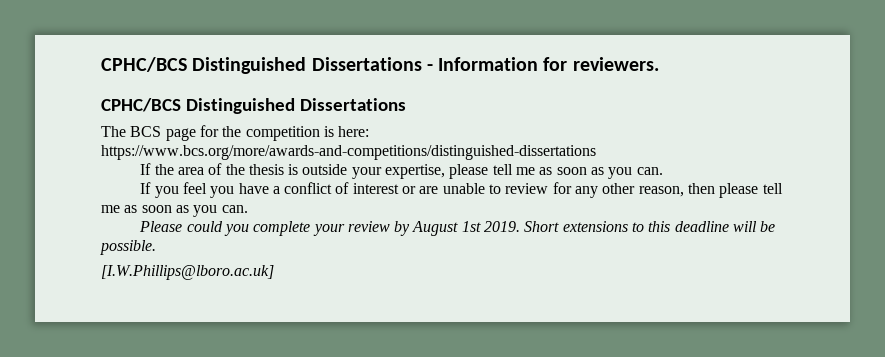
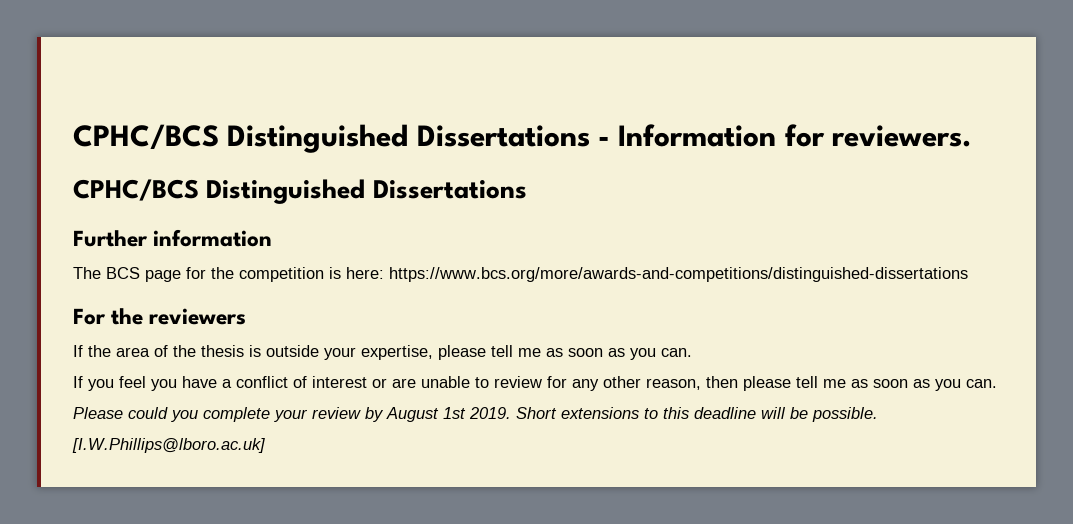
+ Further information
+ For the reviewers

